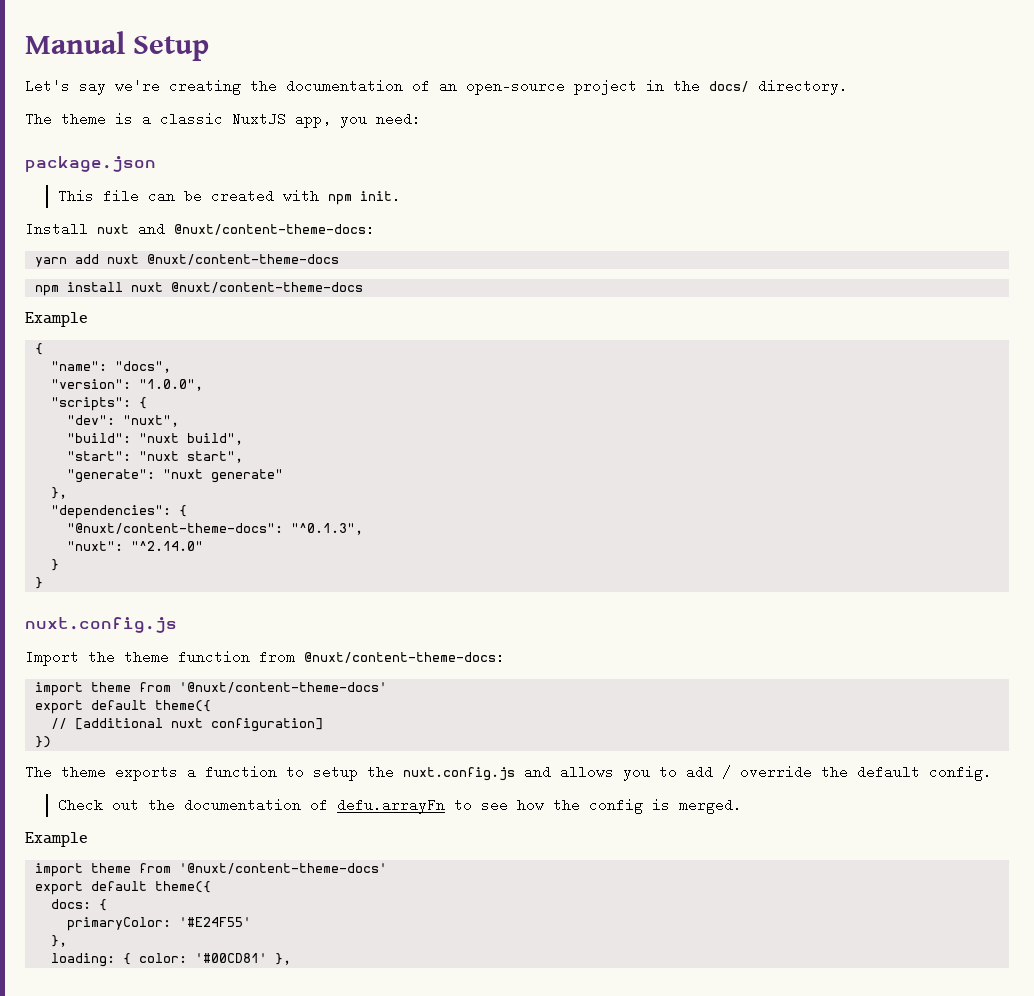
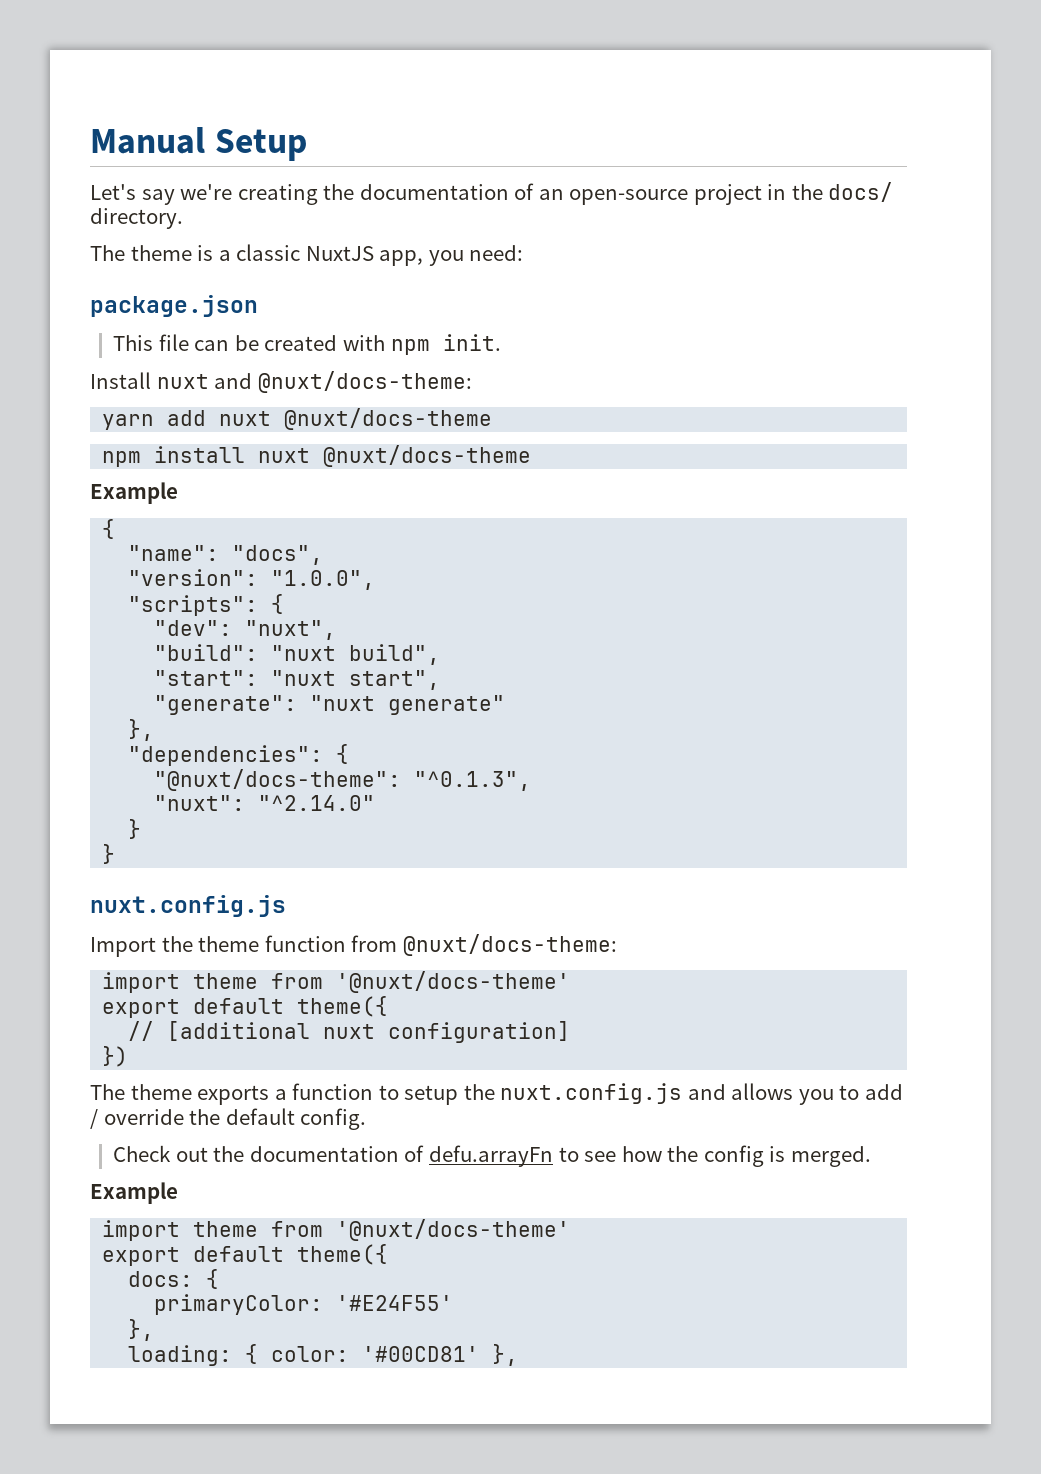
- Install nuxt and @nuxt/content-theme-docs:
+ Install nuxt and @nuxt/docs-theme:
- yarn add nuxt @nuxt/content-theme-docs
+ yarn add nuxt @nuxt/docs-theme
- npm install nuxt @nuxt/content-theme-docs
+ npm install nuxt @nuxt/docs-theme
- "@nuxt/content-theme-docs": "^0.1.3",
+ "@nuxt/docs-theme": "^0.1.3",
- Import the theme function from @nuxt/content-theme-docs:
- import theme from '@nuxt/content-theme-docs'
+ Import the theme function from @nuxt/docs-theme:
+ import theme from '@nuxt/docs-theme'
  Check out the documentation of defu.arrayFn to see how the config is merged.
  Example
- import theme from '@nuxt/content-theme-docs'
+ import theme from '@nuxt/docs-theme'

